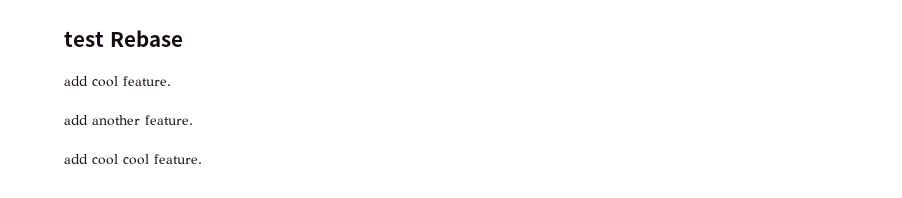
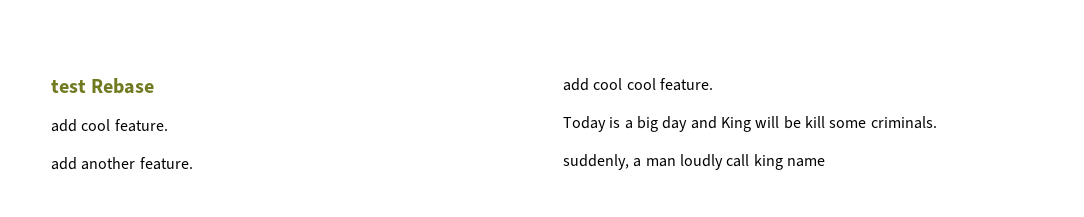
+ Today is a big day and King will be kill some criminals.
+ suddenly, a man loudly call king name

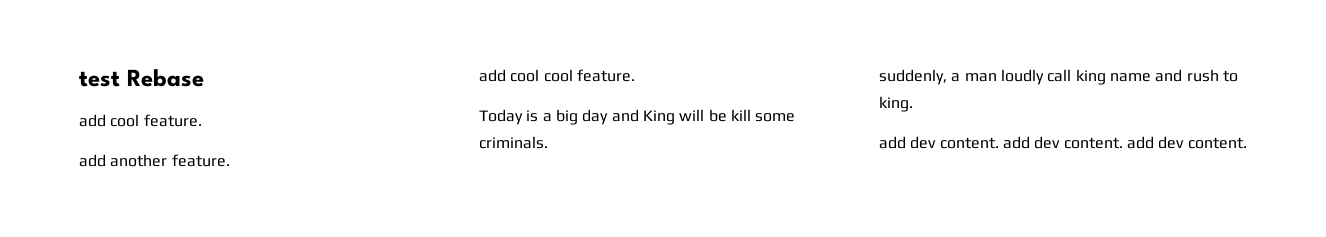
- suddenly, a man loudly call king name
+ suddenly, a man loudly call king name and rush to king.
+ add dev content. add dev content. add dev content.

